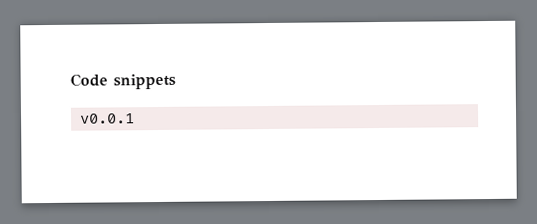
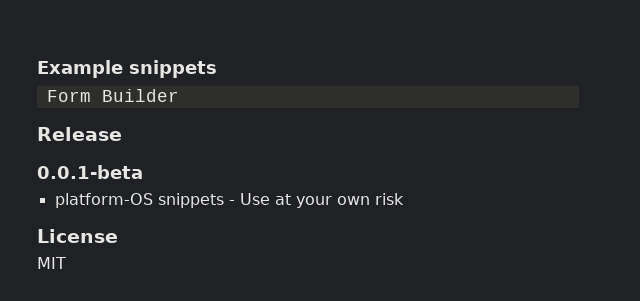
- Code snippets
+ Example snippets
- v0.0.1
+ Form Builder
+ Release
+ 0.0.1-beta
+ platform-OS snippets - Use at your own risk
+ License
+ MIT

